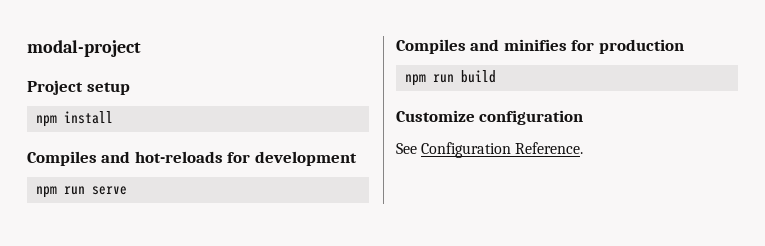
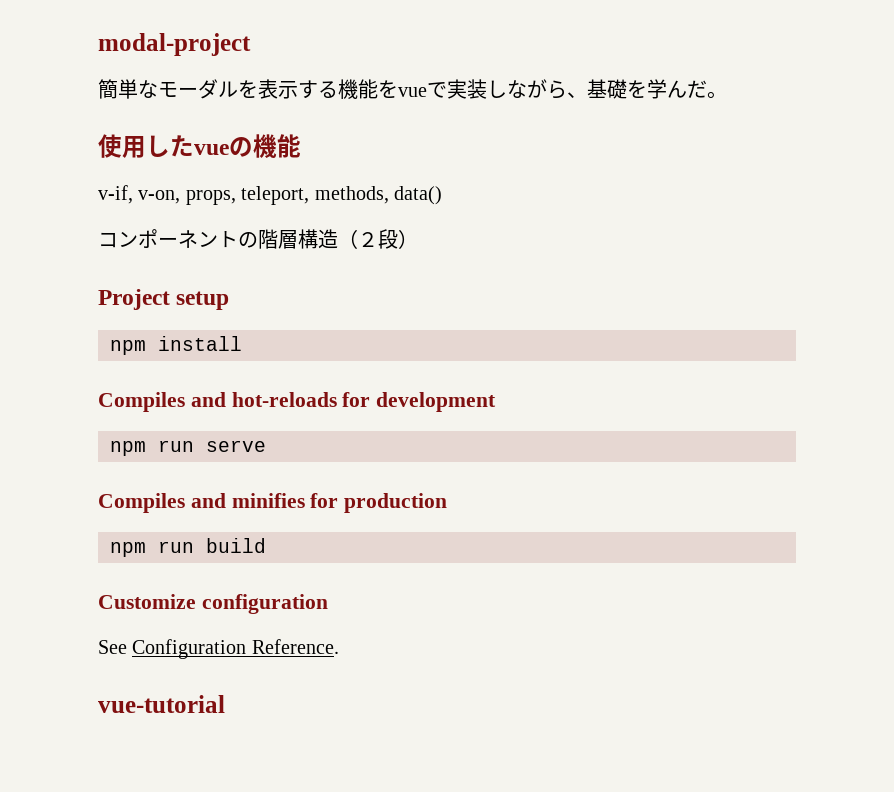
+ 簡単なモーダルを表示する機能をvueで実装しながら、基礎を学んだ。
+ 使用したvueの機能
+ v-if, v-on, props, teleport, methods, data()
+ コンポーネントの階層構造（２段）
+ vue-tutorial

